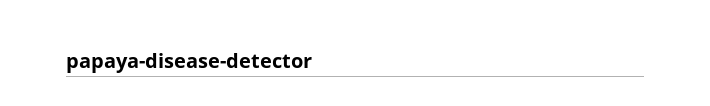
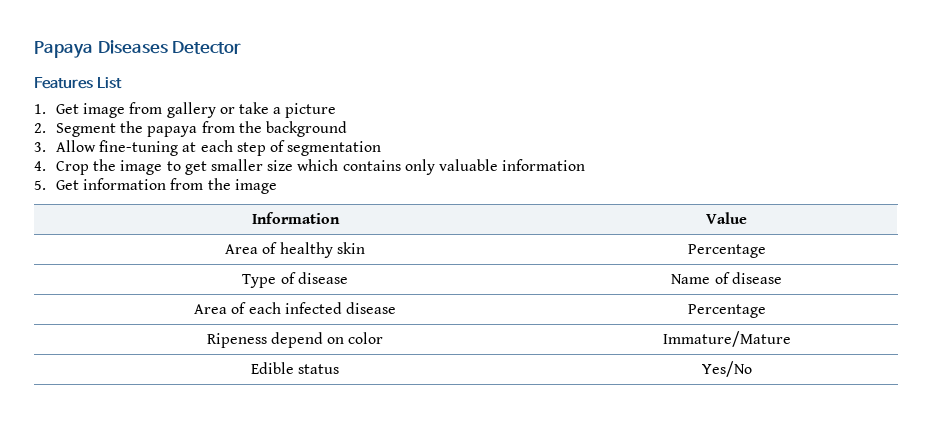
- papaya-disease-detector
+ Papaya Diseases Detector
+ Features List
+ 1. Get image from gallery or take a picture
+ 2. Segment the papaya from the background
+ 3. Allow fine-tuning at each step of segmentation
+ 4. Crop the image to get smaller size which contains only valuable information
+ 5. Get information from the image
+ Information | Value
+ Area of healthy skin | Percentage
+ Type of disease | Name of disease
+ Area of each infected disease | Percentage
+ Ripeness depend on color | Immature/Mature
+ Edible status | Yes/No

